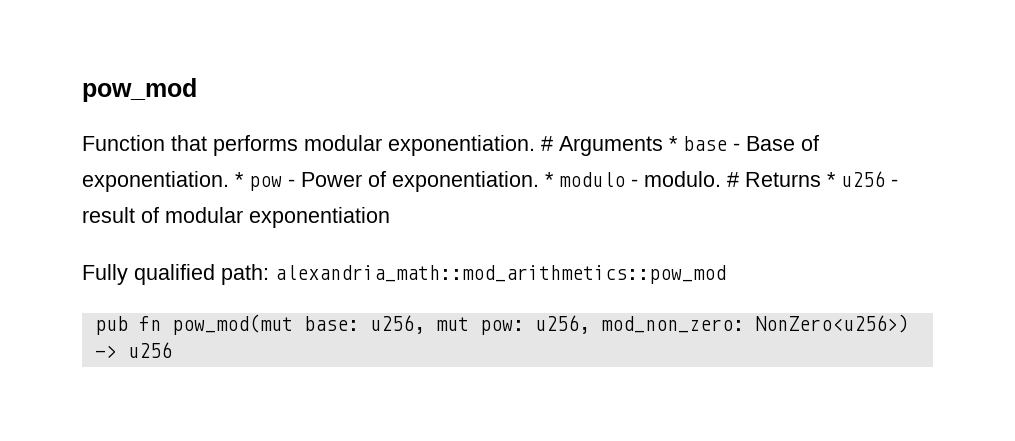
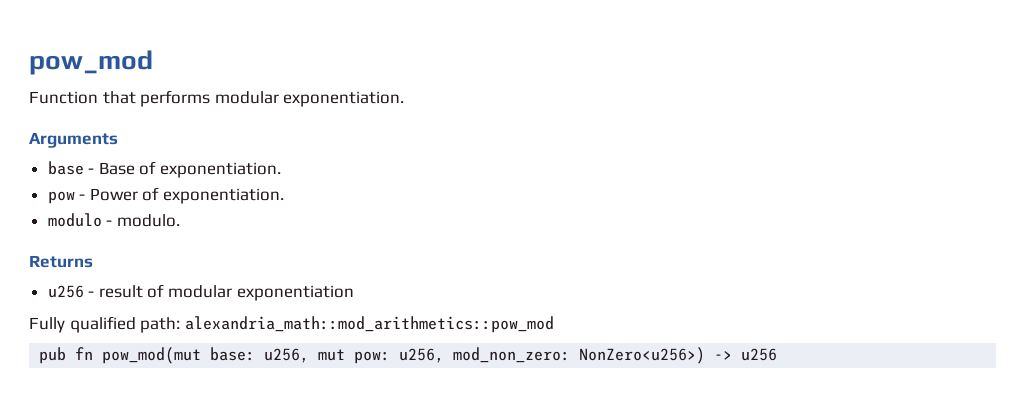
- Function that performs modular exponentiation. # Arguments * base - Base of exponentiation. * pow - Power of exponentiation. * modulo - modulo. # Returns * u256 - result of modular exponentiation
+ Function that performs modular exponentiation.
+ Arguments
+ base - Base of exponentiation.
+ pow - Power of exponentiation.
+ modulo - modulo.
+ Returns
+ u256 - result of modular exponentiation

